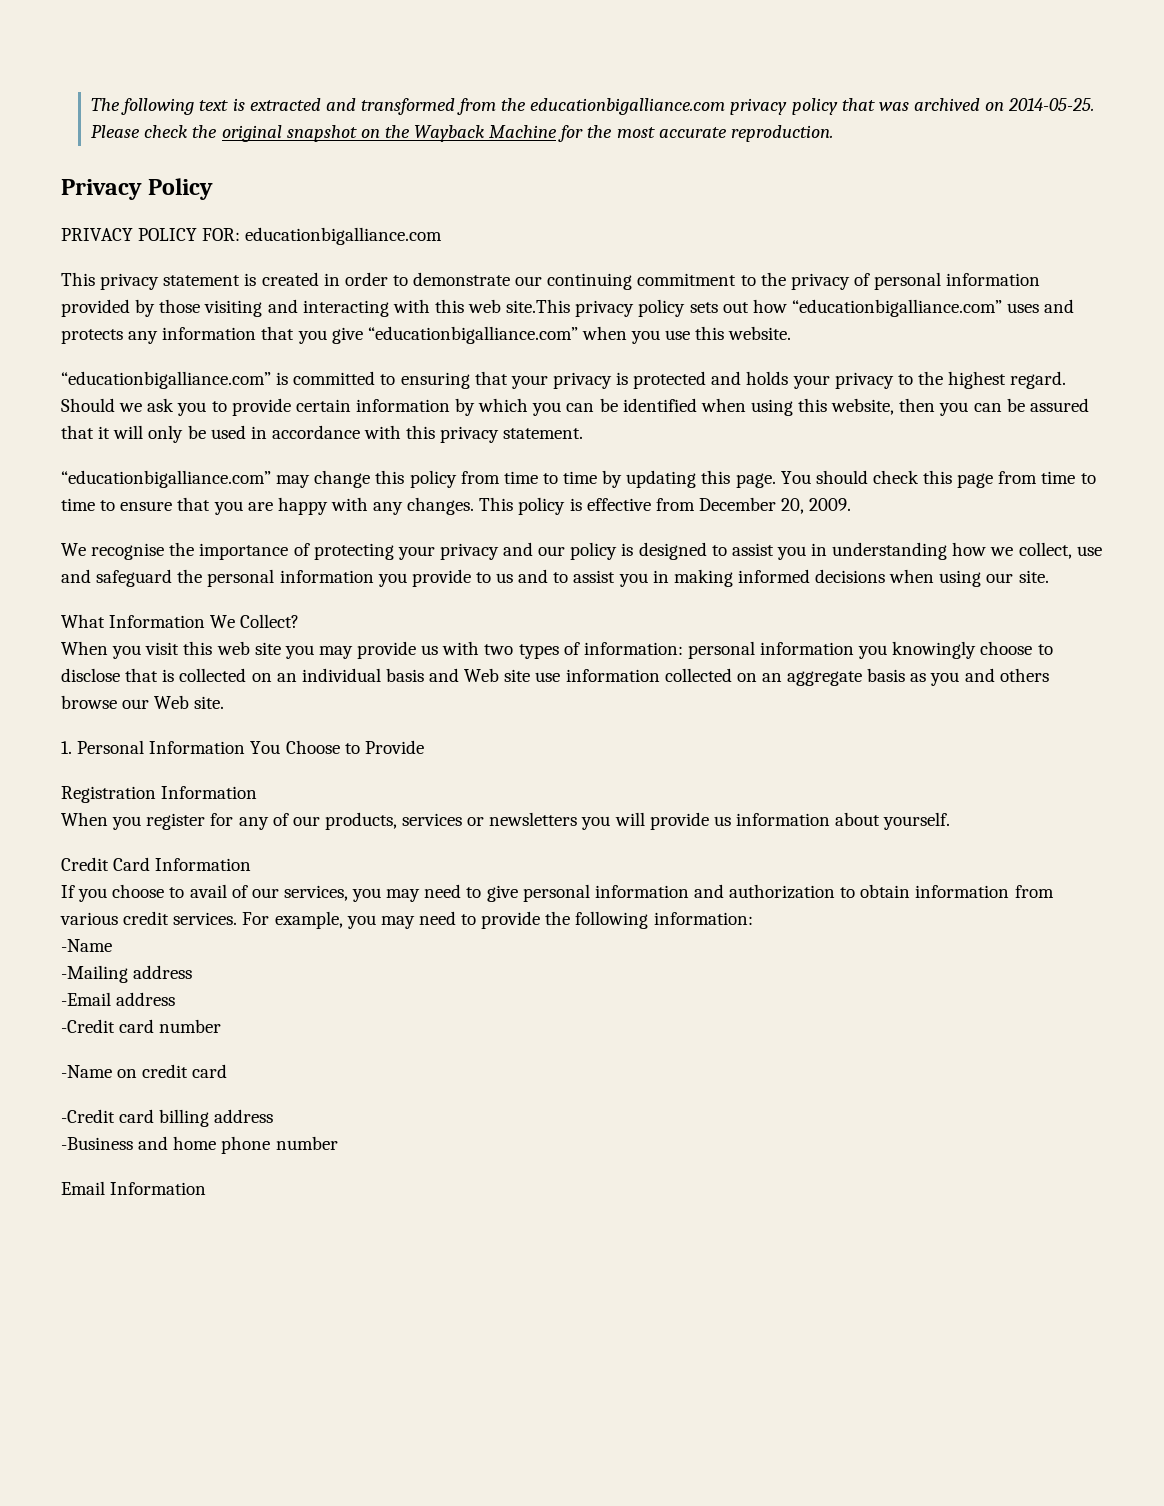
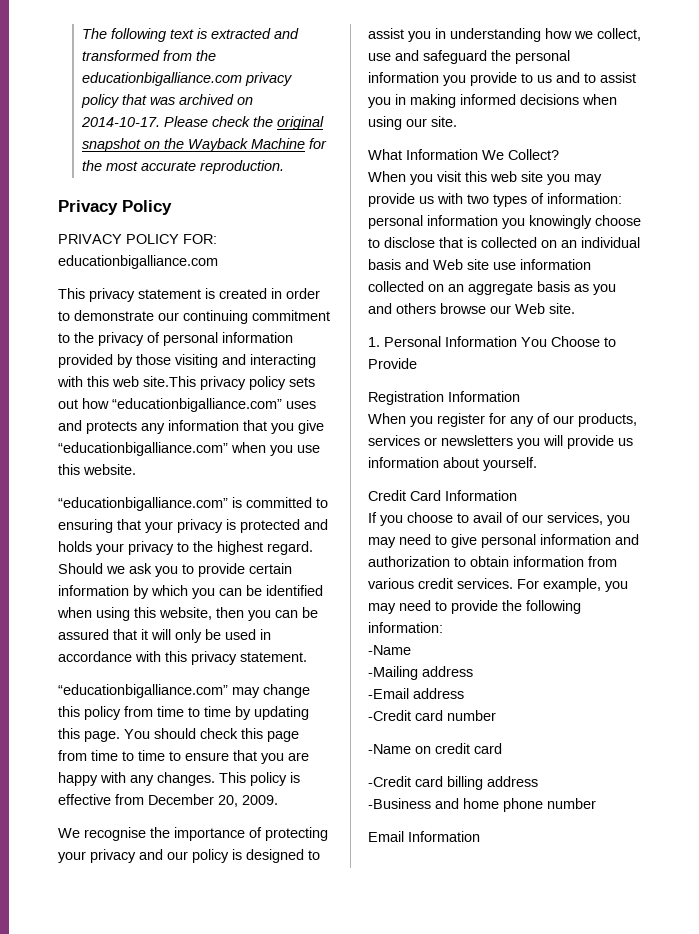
- The following text is extracted and transformed from the educationbigalliance.com privacy policy that was archived on 2014-05-25.
+ The following text is extracted and transformed from the educationbigalliance.com privacy policy that was archived on 2014-10-17.

